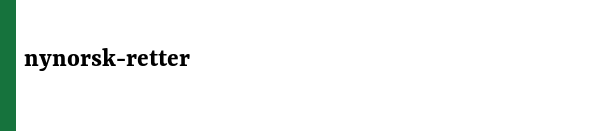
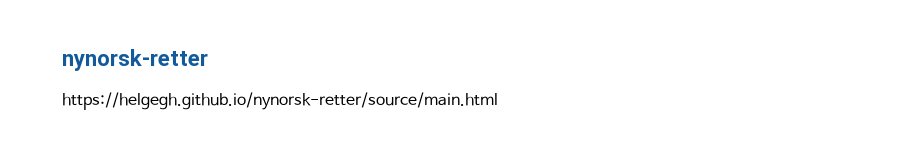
+ https://helgegh.github.io/nynorsk-retter/source/main.html

